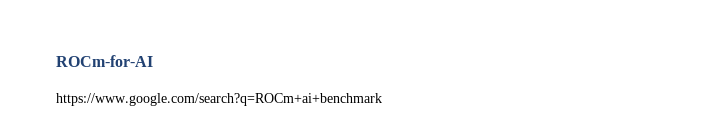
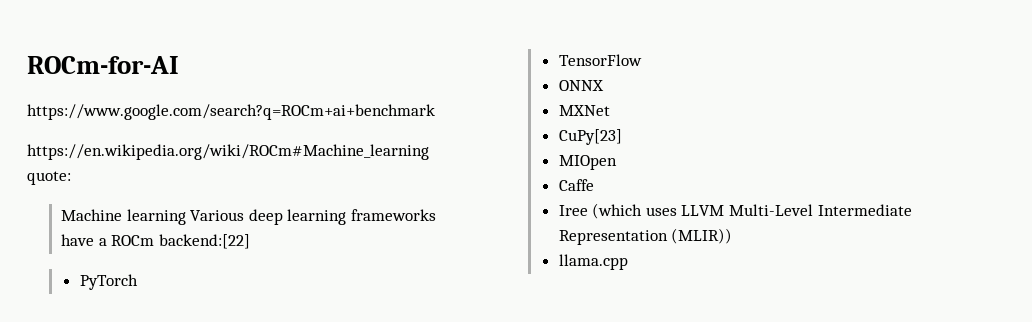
+ https://en.wikipedia.org/wiki/ROCm#Machine_learning quote:
+ Machine learning Various deep learning frameworks have a ROCm backend:[22]
+ PyTorch
+ TensorFlow
+ ONNX
+ MXNet
+ CuPy[23]
+ MIOpen
+ Caffe
+ Iree (which uses LLVM Multi-Level Intermediate Representation (MLIR))
+ llama.cpp

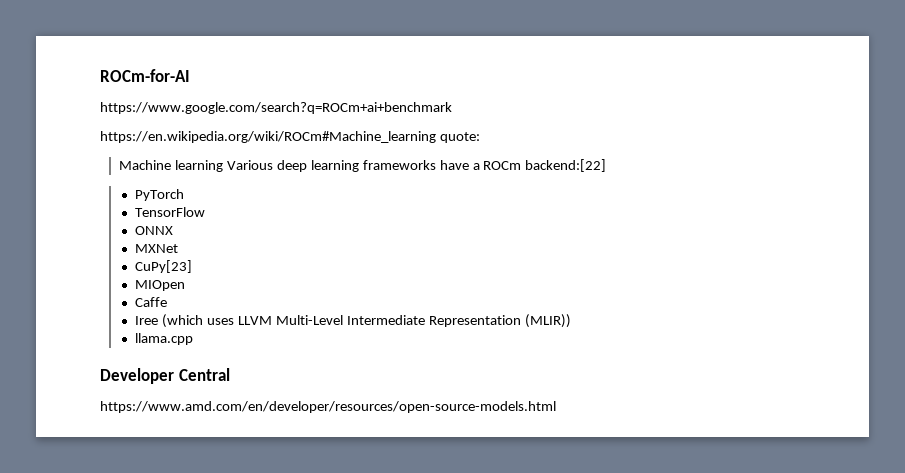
+ Developer Central
+ https://www.amd.com/en/developer/resources/open-source-models.html

